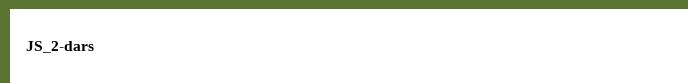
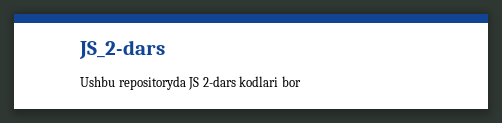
+ Ushbu repositoryda JS 2-dars kodlari bor

